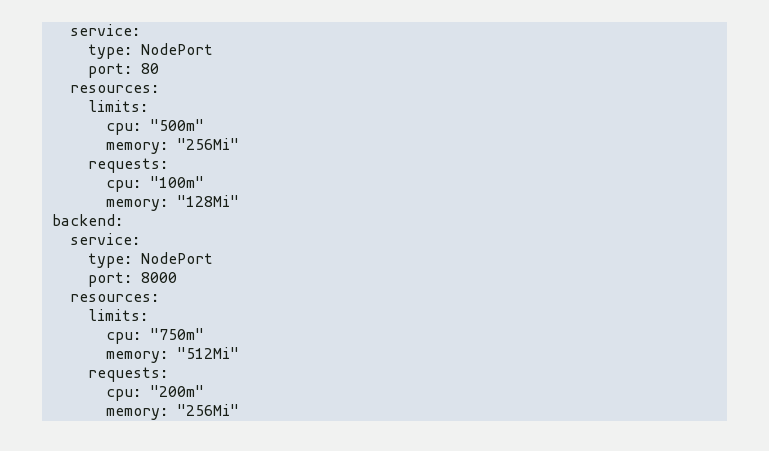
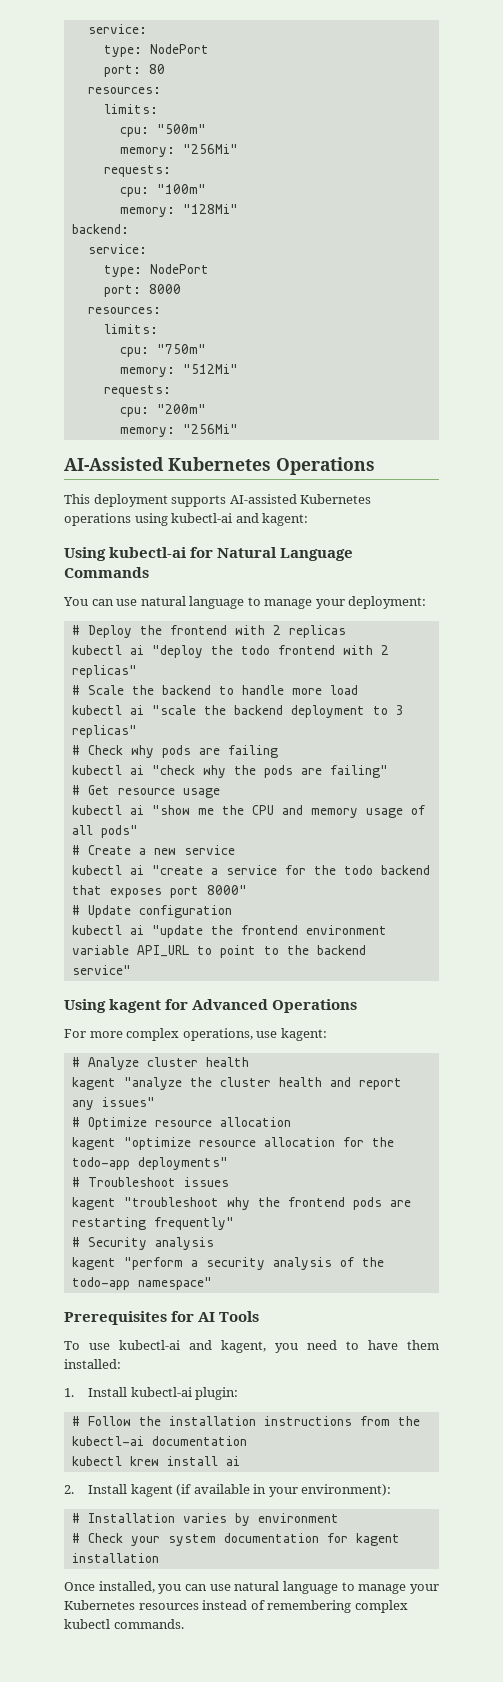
+ AI-Assisted Kubernetes Operations
+ This deployment supports AI-assisted Kubernetes operations using kubectl-ai and kagent:
+ Using kubectl-ai for Natural Language Commands
+ You can use natural language to manage your deployment:
+ # Deploy the frontend with 2 replicas
+ kubectl ai "deploy the todo frontend with 2 replicas"
+ # Scale the backend to handle more load
+ kubectl ai "scale the backend deployment to 3 replicas"
+ # Check why pods are failing
+ kubectl ai "check why the pods are failing"
+ # Get resource usage
+ kubectl ai "show me the CPU and memory usage of all pods"
+ # Create a new service
+ kubectl ai "create a service for the todo backend that exposes port 8000"
+ # Update configuration
+ kubectl ai "update the frontend environment variable API_URL to point to the backend service"
+ Using kagent for Advanced Operations
+ For more complex operations, use kagent:
+ # Analyze cluster health
+ kagent "analyze the cluster health and report any issues"
+ # Optimize resource allocation
+ kagent "optimize resource allocation for the todo-app deployments"
+ # Troubleshoot issues
+ kagent "troubleshoot why the frontend pods are restarting frequently"
+ # Security analysis
+ kagent "perform a security analysis of the todo-app namespace"
+ Prerequisites for AI Tools
+ To use kubectl-ai and kagent, you need to have them installed:
+ 1. Install kubectl-ai plugin:
+ # Follow the installation instructions from the kubectl-ai documentation
+ kubectl krew install ai
+ 2. Install kagent (if available in your environment):
+ # Installation varies by environment
+ # Check your system documentation for kagent installation
+ Once installed, you can use natural language to manage your Kubernetes resources instead of remembering complex kubectl commands.

